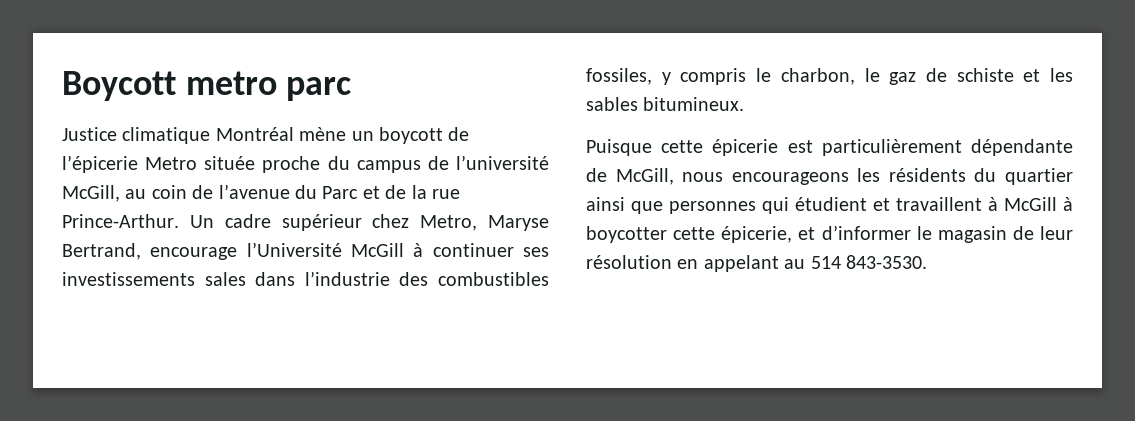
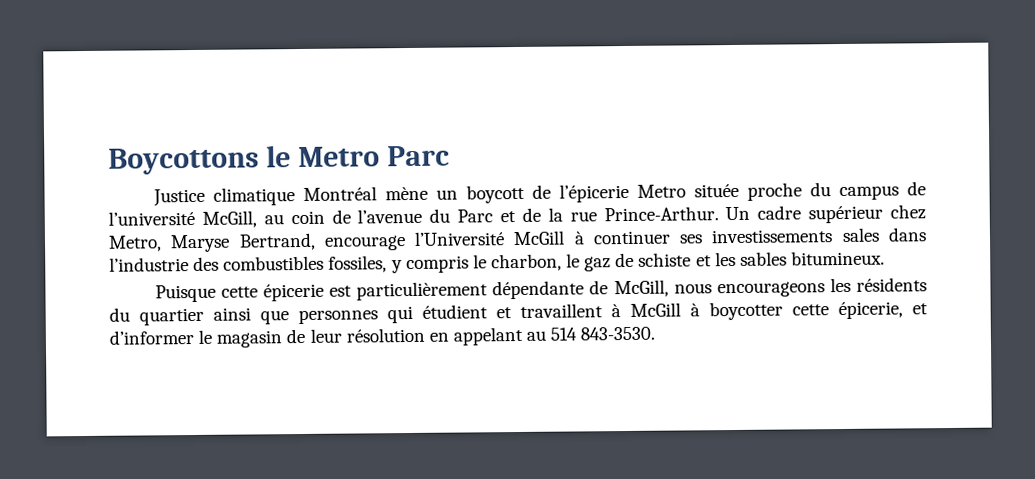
- Boycott metro parc
+ Boycottons le Metro Parc

